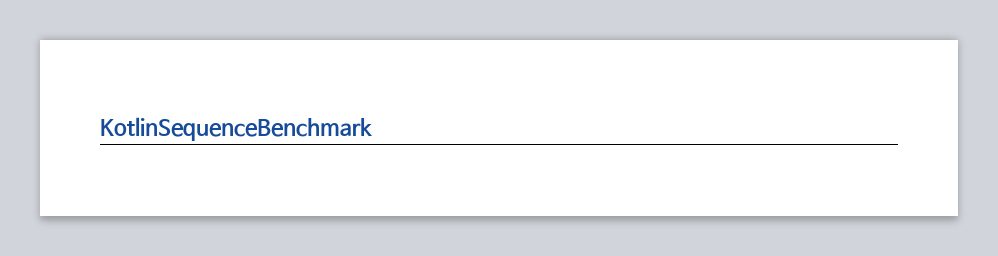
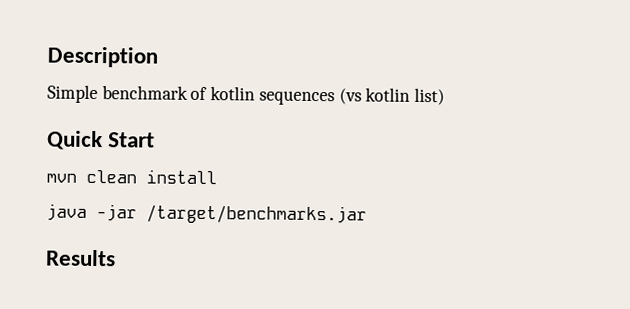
- KotlinSequenceBenchmark
+ Description
+ Simple benchmark of kotlin sequences (vs kotlin list)
+ Quick Start
+ mvn clean install
+ java -jar /target/benchmarks.jar
+ Results

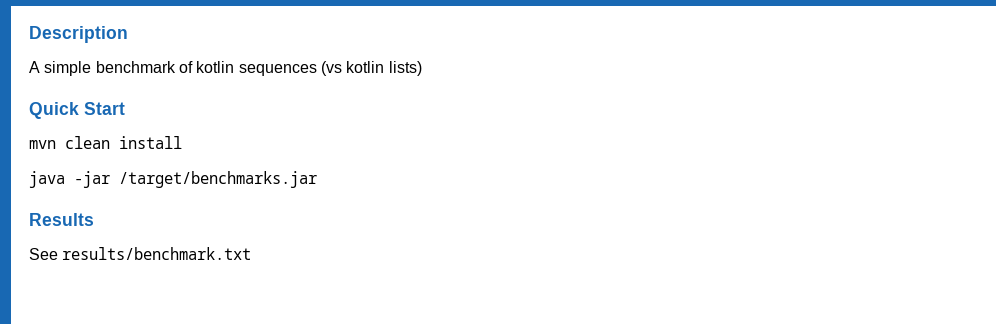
- Simple benchmark of kotlin sequences (vs kotlin list)
+ A simple benchmark of kotlin sequences (vs kotlin lists)
+ See results/benchmark.txt

